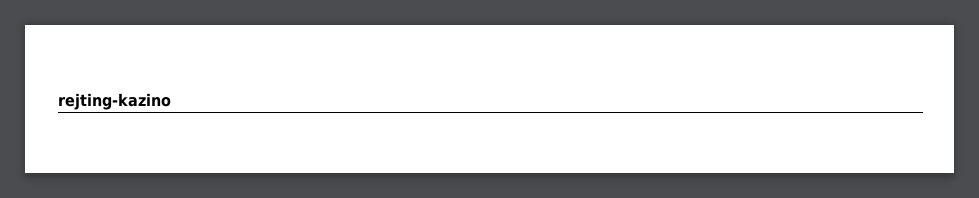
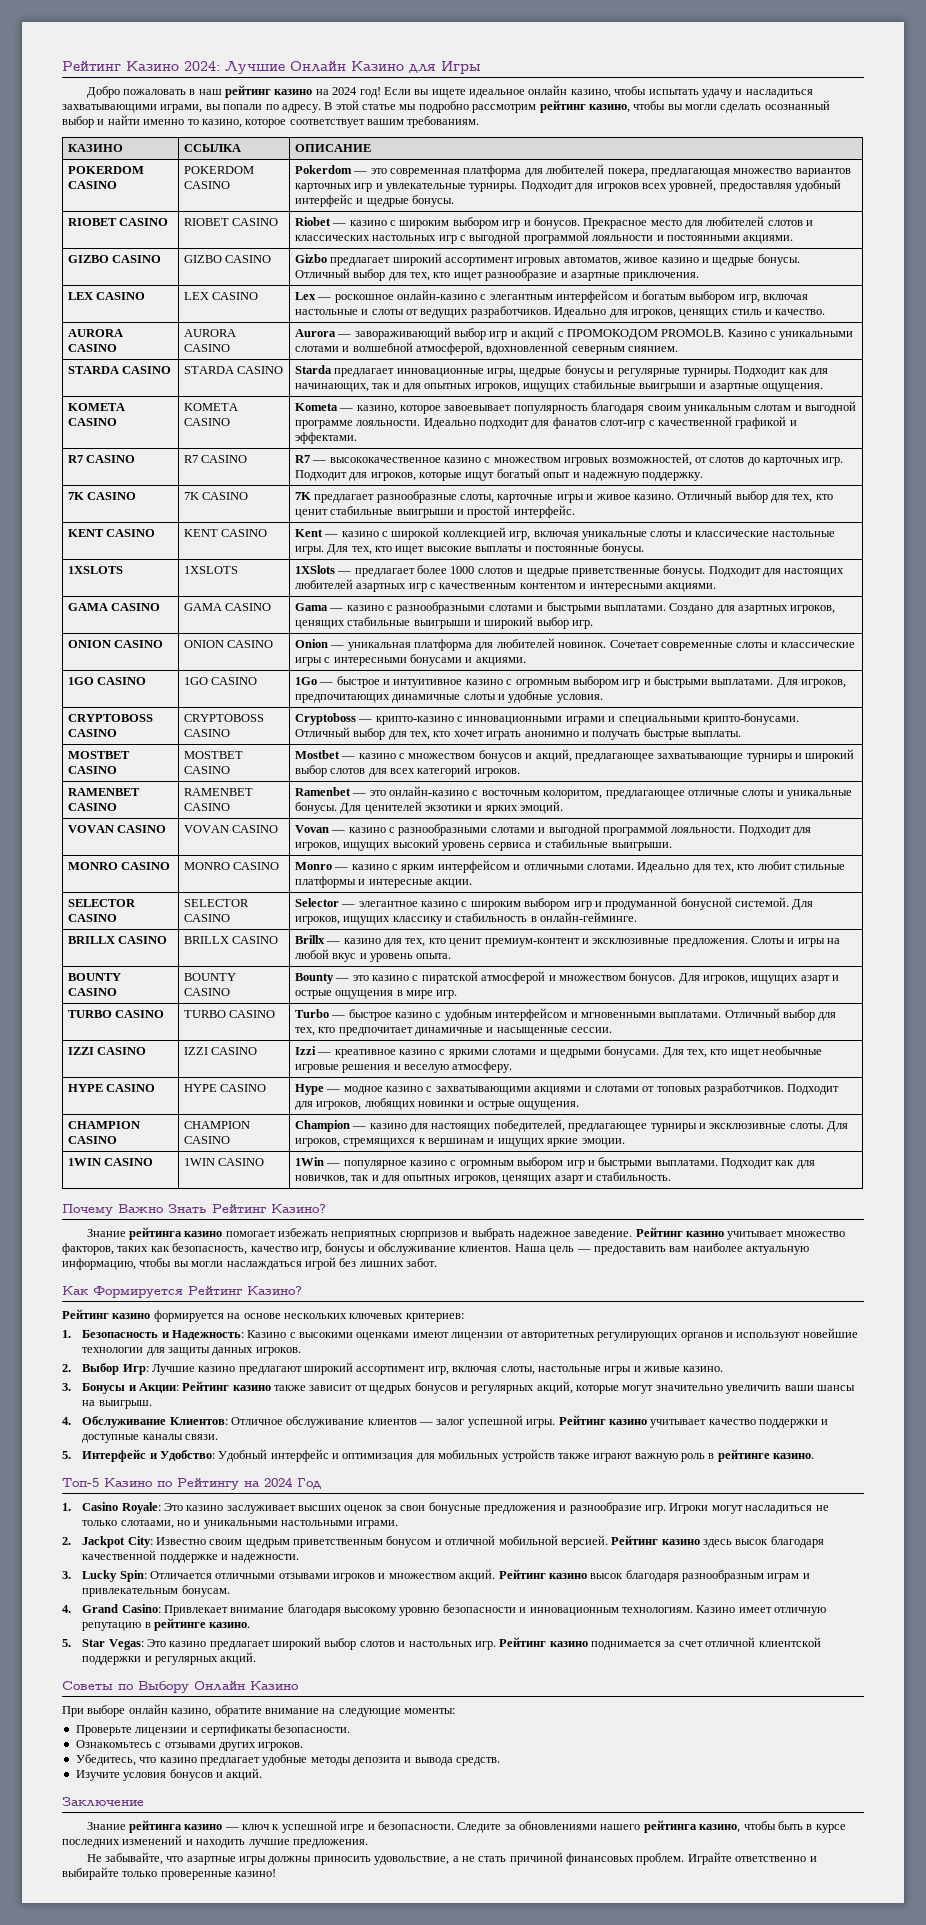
- rejting-kazino
+ Рейтинг Казино 2024: Лучшие Онлайн Казино для Игры
+ Добро пожаловать в наш рейтинг казино на 2024 год! Если вы ищете идеальное онлайн казино, чтобы испытать удачу и насладиться захватывающими играми, вы попали по адресу. В этой статье мы подробно рассмотрим рейтинг казино, чтобы вы могли сделать осознанный выбор и найти именно то казино, которое соответствует вашим требованиям.
+ КАЗИНО | ССЫЛКА | ОПИСАНИЕ
+ POKERDOM CASINO | POKERDOM CASINO | Pokerdom — это современная платформа для любителей покера, предлагающая множество вариантов карточных игр и увлекательные турниры. Подходит для игроков всех уровней, предоставляя удобный интерфейс и щедрые бонусы.
+ RIOBET CASINO | RIOBET CASINO | Riobet — казино с широким выбором игр и бонусов. Прекрасное место для любителей слотов и классических настольных игр с выгодной программой лояльности и постоянными акциями.
+ GIZBO CASINO | GIZBO CASINO | Gizbo предлагает широкий ассортимент игровых автоматов, живое казино и щедрые бонусы. Отличный выбор для тех, кто ищет разнообразие и азартные приключения.
+ LEX CASINO | LEX CASINO | Lex — роскошное онлайн-казино с элегантным интерфейсом и богатым выбором игр, включая настольные и слоты от ведущих разработчиков. Идеально для игроков, ценящих стиль и качество.
+ AURORA CASINO | AURORA CASINO | Aurora — завораживающий выбор игр и акций с ПРОМОКОДОМ PROMOLB. Казино с уникальными слотами и волшебной атмосферой, вдохновленной северным сиянием.
+ STARDA CASINO | STARDA CASINO | Starda предлагает инновационные игры, щедрые бонусы и регулярные турниры. Подходит как для начинающих, так и для опытных игроков, ищущих стабильные выигрыши и азартные ощущения.
+ KOMETA CASINO | KOMETA CASINO | Kometa — казино, которое завоевывает популярность благодаря своим уникальным слотам и выгодной программе лояльности. Идеально подходит для фанатов слот-игр с качественной графикой и эффектами.
+ R7 CASINO | R7 CASINO | R7 — высококачественное казино с множеством игровых возможностей, от слотов до карточных игр. Подходит для игроков, которые ищут богатый опыт и надежную поддержку.
+ 7K CASINO | 7K CASINO | 7K предлагает разнообразные слоты, карточные игры и живое казино. Отличный выбор для тех, кто ценит стабильные выигрыши и простой интерфейс.
+ KENT CASINO | KENT CASINO | Kent — казино с широкой коллекцией игр, включая уникальные слоты и классические настольные игры. Для тех, кто ищет высокие выплаты и постоянные бонусы.
+ 1XSLOTS | 1XSLOTS | 1XSlots — предлагает более 1000 слотов и щедрые приветственные бонусы. Подходит для настоящих любителей азартных игр с качественным контентом и интересными акциями.
+ GAMA CASINO | GAMA CASINO | Gama — казино с разнообразными слотами и быстрыми выплатами. Создано для азартных игроков, ценящих стабильные выигрыши и широкий выбор игр.
+ ONION CASINO | ONION CASINO | Onion — уникальная платформа для любителей новинок. Сочетает современные слоты и классические игры с интересными бонусами и акциями.
+ 1GO CASINO | 1GO CASINO | 1Go — быстрое и интуитивное казино с огромным выбором игр и быстрыми выплатами. Для игроков, предпочитающих динамичные слоты и удобные условия.
+ CRYPTOBOSS CASINO | CRYPTOBOSS CASINO | Cryptoboss — крипто-казино с инновационными играми и специальными крипто-бонусами. Отличный выбор для тех, кто хочет играть анонимно и получать быстрые выплаты.
+ MOSTBET CASINO | MOSTBET CASINO | Mostbet — казино с множеством бонусов и акций, предлагающее захватывающие турниры и широкий выбор слотов для всех категорий игроков.
+ RAMENBET CASINO | RAMENBET CASINO | Ramenbet — это онлайн-казино с восточным колоритом, предлагающее отличные слоты и уникальные бонусы. Для ценителей экзотики и ярких эмоций.
+ VOVAN CASINO | VOVAN CASINO | Vovan — казино с разнообразными слотами и выгодной программой лояльности. Подходит для игроков, ищущих высокий уровень сервиса и стабильные выигрыши.
+ MONRO CASINO | MONRO CASINO | Monro — казино с ярким интерфейсом и отличными слотами. Идеально для тех, кто любит стильные платформы и интересные акции.
+ SELECTOR CASINO | SELECTOR CASINO | Selector — элегантное казино с широким выбором игр и продуманной бонусной системой. Для игроков, ищущих классику и стабильность в онлайн-гейминге.
+ BRILLX CASINO | BRILLX CASINO | Brillx — казино для тех, кто ценит премиум-контент и эксклюзивные предложения. Слоты и игры на любой вкус и уровень опыта.
+ BOUNTY CASINO | BOUNTY CASINO | Bounty — это казино с пиратской атмосферой и множеством бонусов. Для игроков, ищущих азарт и острые ощущения в мире игр.
+ TURBO CASINO | TURBO CASINO | Turbo — быстрое казино с удобным интерфейсом и мгновенными выплатами. Отличный выбор для тех, кто предпочитает динамичные и насыщенные сессии.
+ IZZI CASINO | IZZI CASINO | Izzi — креативное казино с яркими слотами и щедрыми бонусами. Для тех, кто ищет необычные игровые решения и веселую атмосферу.
+ HYPE CASINO | HYPE CASINO | Hype — модное казино с захватывающими акциями и слотами от топовых разработчиков. Подходит для игроков, любящих новинки и острые ощущения.
+ CHAMPION CASINO | CHAMPION CASINO | Champion — казино для настоящих победителей, предлагающее турниры и эксклюзивные слоты. Для игроков, стремящихся к вершинам и ищущих яркие эмоции.
+ 1WIN CASINO | 1WIN CASINO | 1Win — популярное казино с огромным выбором игр и быстрыми выплатами. Подходит как для новичков, так и для опытных игроков, ценящих азарт и стабильность.
+ Почему Важно Знать Рейтинг Казино?
+ Знание рейтинга казино помогает избежать неприятных сюрпризов и выбрать надежное заведение. Рейтинг казино учитывает множество факторов, таких как безопасность, качество игр, бонусы и обслуживание клиентов. Наша цель — предоставить вам наиболее актуальную информацию, чтобы вы могли наслаждаться игрой без лишних забот.
+ Как Формируется Рейтинг Казино?
+ Рейтинг казино формируется на основе нескольких ключевых критериев:
+ 1. Безопасность и Надежность: Казино с высокими оценками имеют лицензии от авторитетных регулирующих органов и используют новейшие технологии для защиты данных игроков.
+ 2. Выбор Игр: Лучшие казино предлагают широкий ассортимент игр, включая слоты, настольные игры и живые казино.
+ 3. Бонусы и Акции: Рейтинг казино также зависит от щедрых бонусов и регулярных акций, которые могут значительно увеличить ваши шансы на выигрыш.
+ 4. Обслуживание Клиентов: Отличное обслуживание клиентов — залог успешной игры. Рейтинг казино учитывает качество поддержки и доступные каналы связи.
+ 5. Интерфейс и Удобство: Удобный интерфейс и оптимизация для мобильных устройств также играют важную роль в рейтинге казино.
+ Топ-5 Казино по Рейтингу на 2024 Год
+ 1. Casino Royale: Это казино заслуживает высших оценок за свои бонусные предложения и разнообразие игр. Игроки могут насладиться не только слотаами, но и уникальными настольными играми.
+ 2. Jackpot City: Известно своим щедрым приветственным бонусом и отличной мобильной версией. Рейтинг казино здесь высок благодаря качественной поддержке и надежности.
+ 3. Lucky Spin: Отличается отличными отзывами игроков и множеством акций. Рейтинг казино высок благодаря разнообразным играм и привлекательным бонусам.
+ 4. Grand Casino: Привлекает внимание благодаря высокому уровню безопасности и инновационным технологиям. Казино имеет отличную репутацию в рейтинге казино.
+ 5. Star Vegas: Это казино предлагает широкий выбор слотов и настольных игр. Рейтинг казино поднимается за счет отличной клиентской поддержки и регулярных акций.
+ Советы по Выбору Онлайн Казино
+ При выборе онлайн казино, обратите внимание на следующие моменты:
+ Проверьте лицензии и сертификаты безопасности.
+ Ознакомьтесь с отзывами других игроков.
+ Убедитесь, что казино предлагает удобные методы депозита и вывода средств.
+ Изучите условия бонусов и акций.
+ Заключение
+ Знание рейтинга казино — ключ к успешной игре и безопасности. Следите за обновлениями нашего рейтинга казино, чтобы быть в курсе последних изменений и находить лучшие предложения.
+ Не забывайте, что азартные игры должны приносить удовольствие, а не стать причиной финансовых проблем. Играйте ответственно и выбирайте только проверенные казино!

